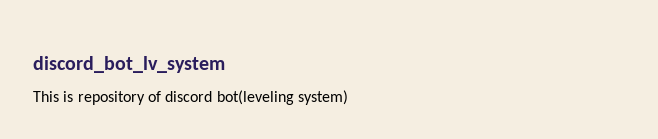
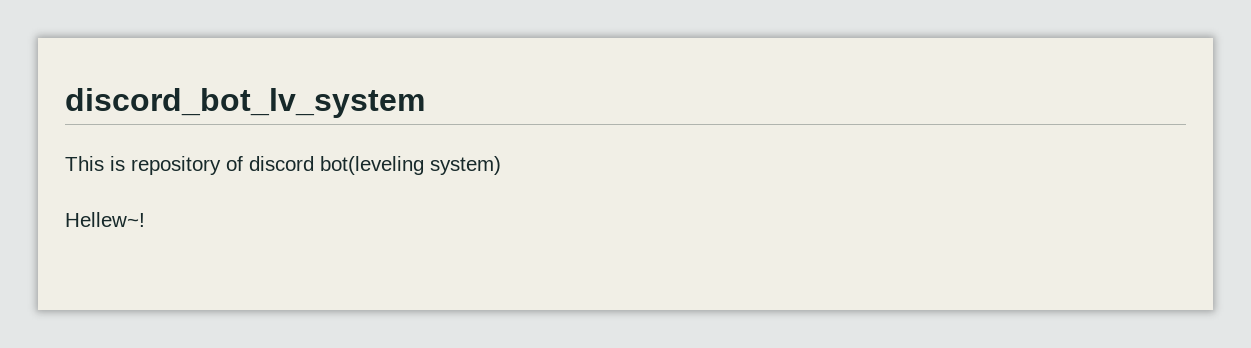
+ Hellew~!

